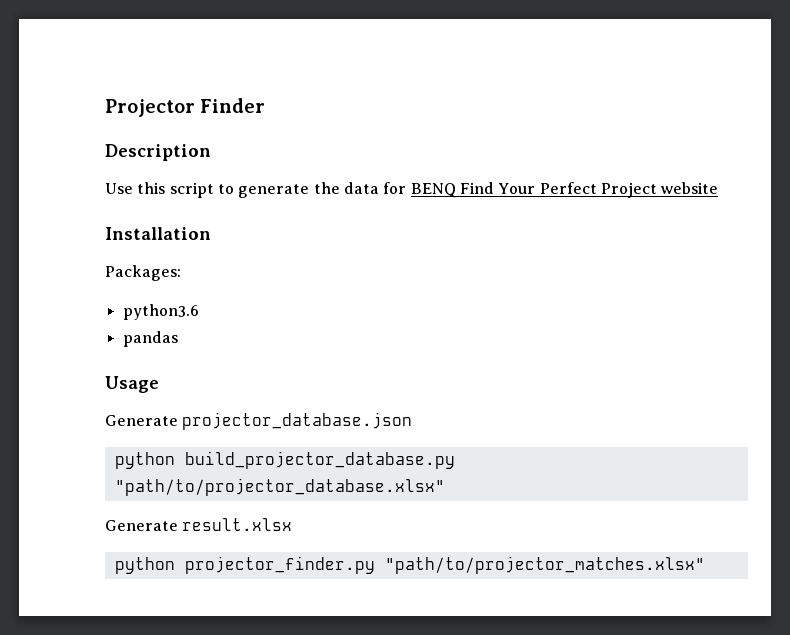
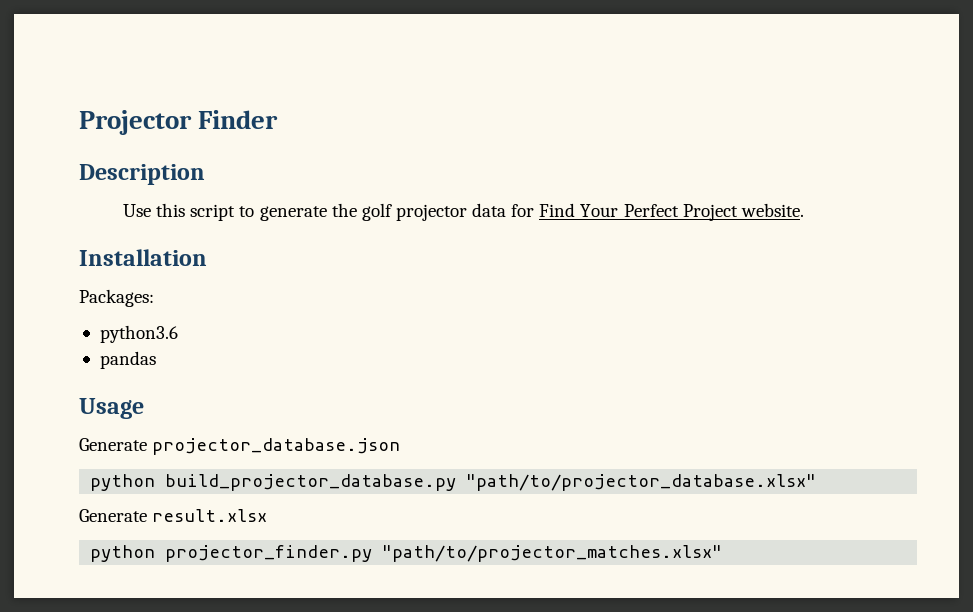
- Use this script to generate the data for BENQ Find Your Perfect Project website
+ Use this script to generate the golf projector data for Find Your Perfect Project website.

